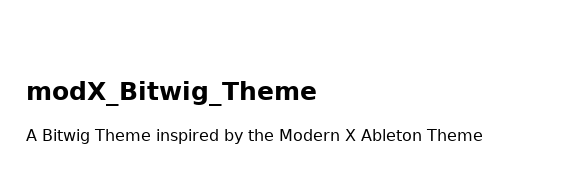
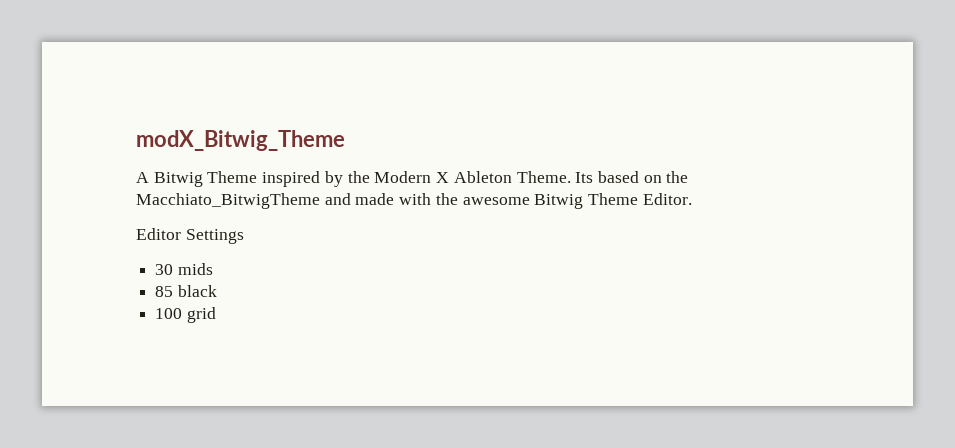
- A Bitwig Theme inspired by the Modern X Ableton Theme
+ A Bitwig Theme inspired by the Modern X Ableton Theme. Its based on the Macchiato_BitwigTheme and made with the awesome Bitwig Theme Editor.
+ Editor Settings
+ 30 mids
+ 85 black
+ 100 grid

